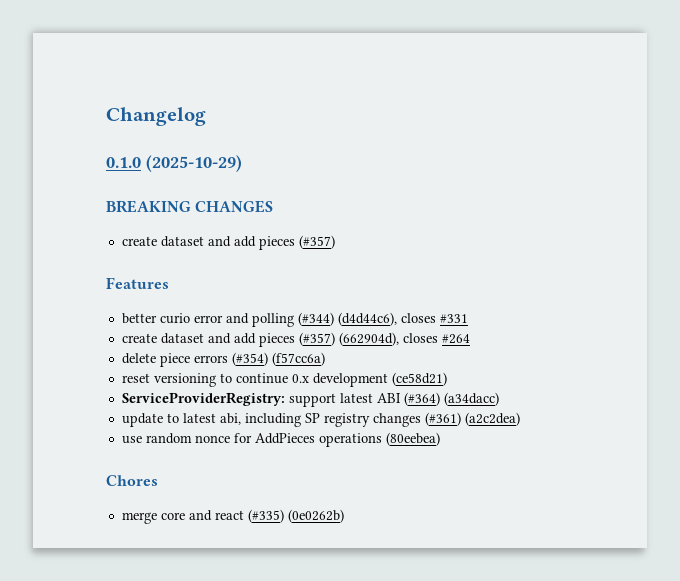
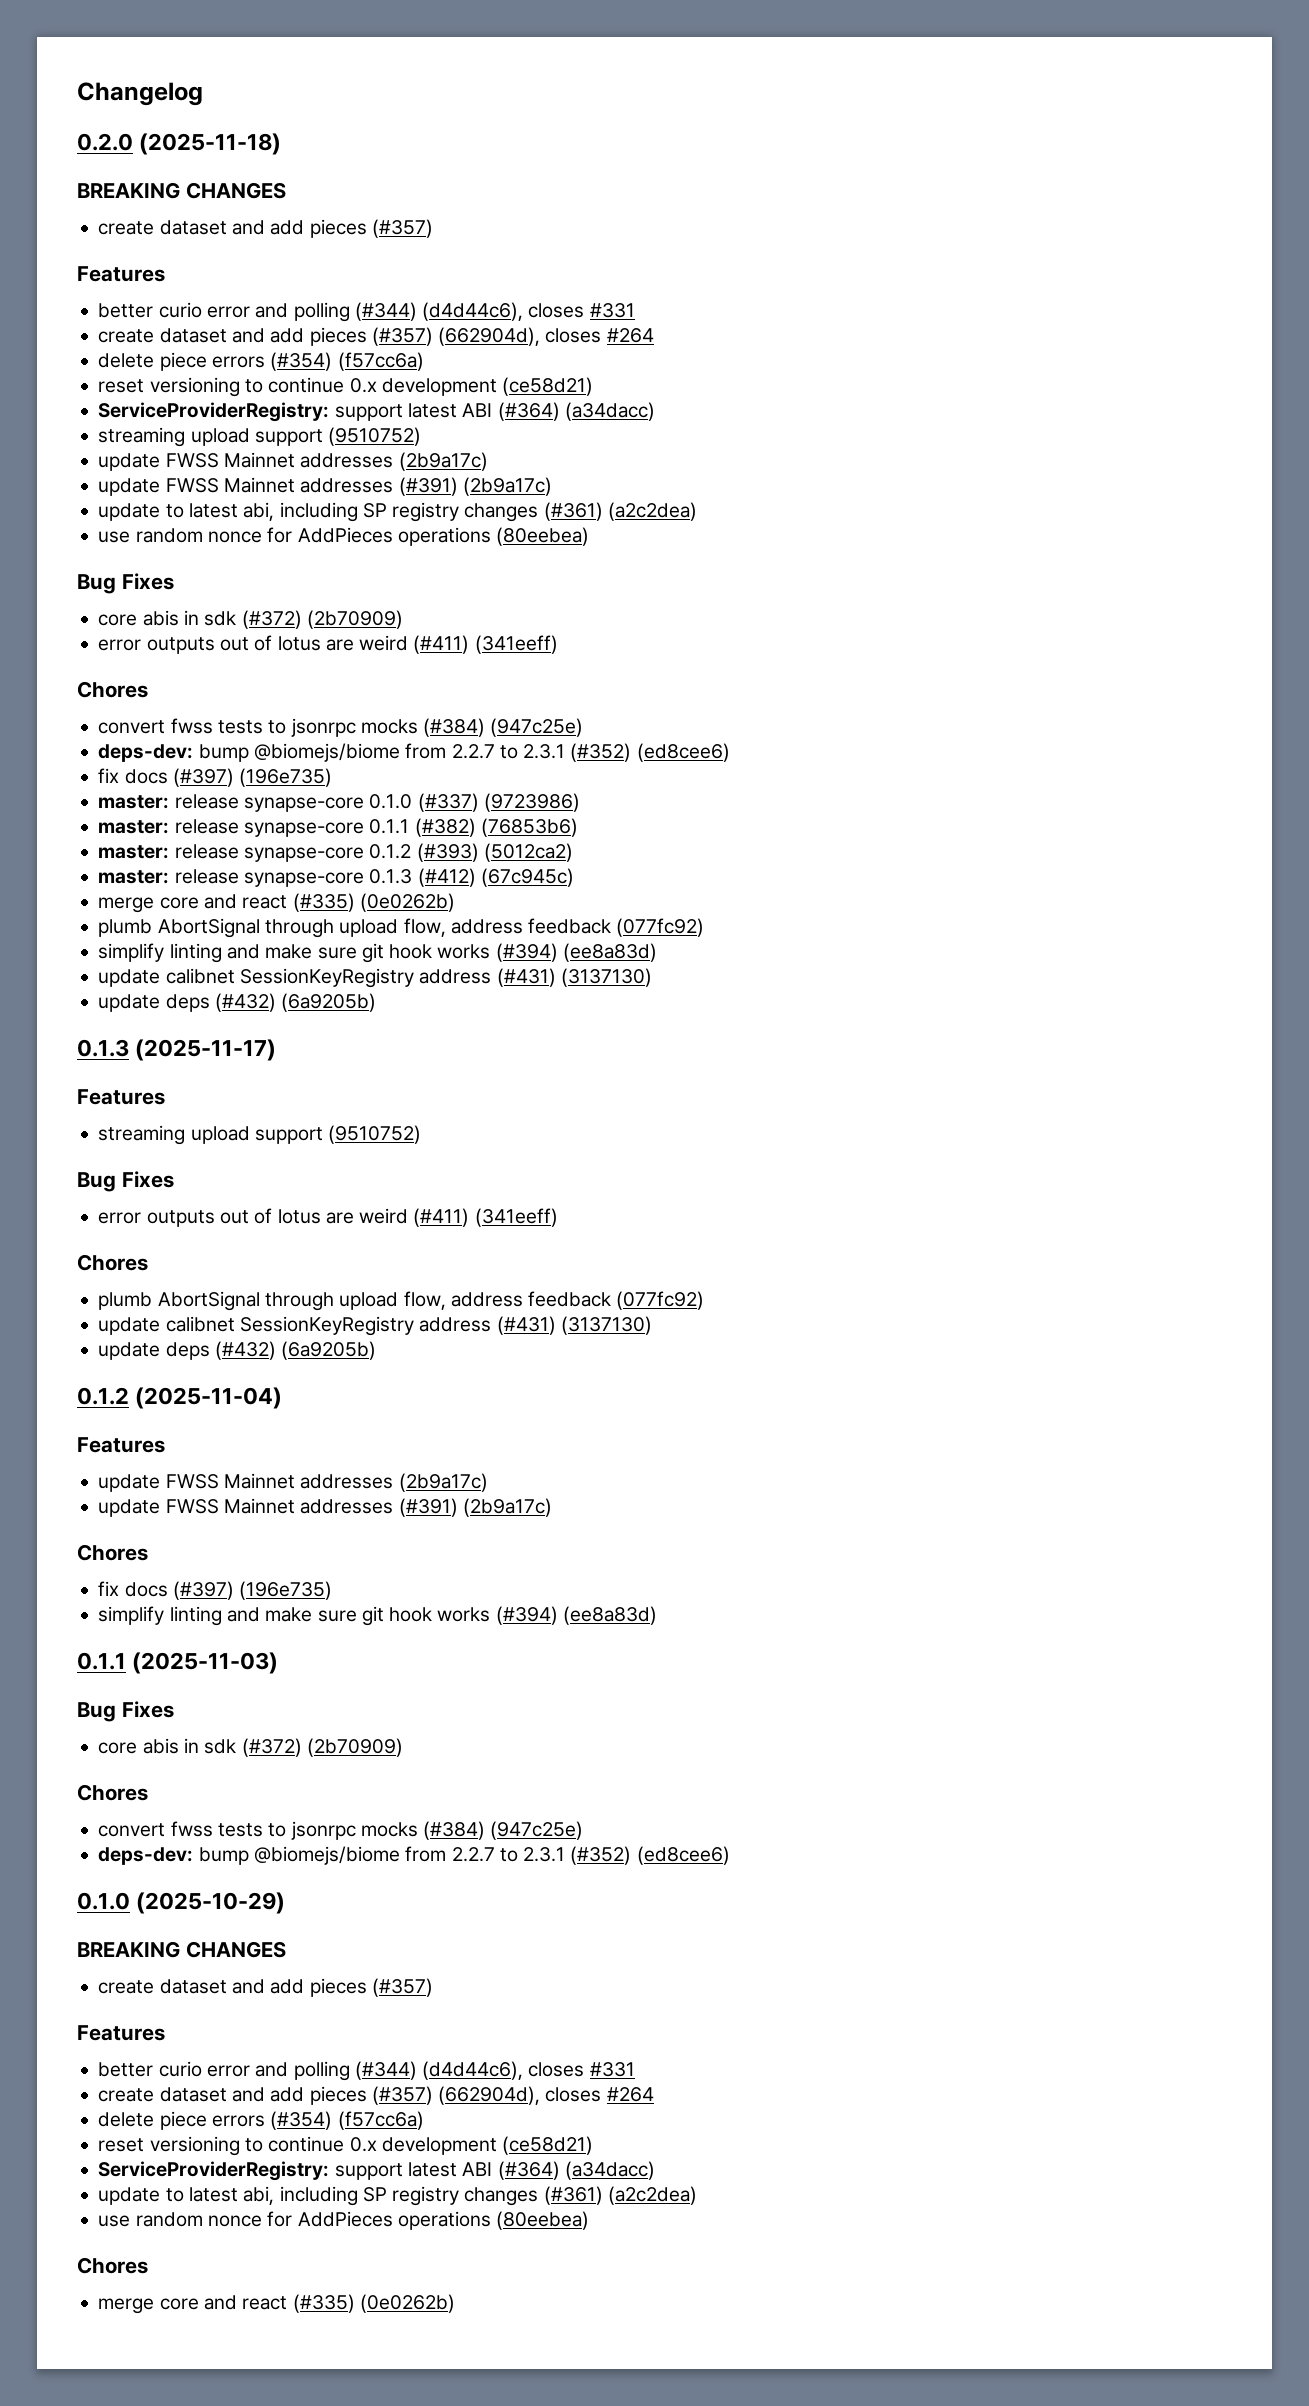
+ 0.2.0 (2025-11-18)
+ BREAKING CHANGES
+ create dataset and add pieces (#357)
+ Features
+ better curio error and polling (#344) (d4d44c6), closes #331
+ create dataset and add pieces (#357) (662904d), closes #264
+ delete piece errors (#354) (f57cc6a)
+ reset versioning to continue 0.x development (ce58d21)
+ ServiceProviderRegistry: support latest ABI (#364) (a34dacc)
+ streaming upload support (9510752)
+ update FWSS Mainnet addresses (2b9a17c)
+ update FWSS Mainnet addresses (#391) (2b9a17c)
+ update to latest abi, including SP registry changes (#361) (a2c2dea)
+ use random nonce for AddPieces operations (80eebea)
+ Bug Fixes
+ core abis in sdk (#372) (2b70909)
+ error outputs out of lotus are weird (#411) (341eeff)
+ Chores
+ convert fwss tests to jsonrpc mocks (#384) (947c25e)
+ deps-dev: bump @biomejs/biome from 2.2.7 to 2.3.1 (#352) (ed8cee6)
+ fix docs (#397) (196e735)
+ master: release synapse-core 0.1.0 (#337) (9723986)
+ master: release synapse-core 0.1.1 (#382) (76853b6)
+ master: release synapse-core 0.1.2 (#393) (5012ca2)
+ master: release synapse-core 0.1.3 (#412) (67c945c)
+ merge core and react (#335) (0e0262b)
+ plumb AbortSignal through upload flow, address feedback (077fc92)
+ simplify linting and make sure git hook works (#394) (ee8a83d)
+ update calibnet SessionKeyRegistry address (#431) (3137130)
+ update deps (#432) (6a9205b)
+ 0.1.3 (2025-11-17)
+ Features
+ streaming upload support (9510752)
+ Bug Fixes
+ error outputs out of lotus are weird (#411) (341eeff)
+ Chores
+ plumb AbortSignal through upload flow, address feedback (077fc92)
+ update calibnet SessionKeyRegistry address (#431) (3137130)
+ update deps (#432) (6a9205b)
+ 0.1.2 (2025-11-04)
+ Features
+ update FWSS Mainnet addresses (2b9a17c)
+ update FWSS Mainnet addresses (#391) (2b9a17c)
+ Chores
+ fix docs (#397) (196e735)
+ simplify linting and make sure git hook works (#394) (ee8a83d)
+ 0.1.1 (2025-11-03)
+ Bug Fixes
+ core abis in sdk (#372) (2b70909)
+ Chores
+ convert fwss tests to jsonrpc mocks (#384) (947c25e)
+ deps-dev: bump @biomejs/biome from 2.2.7 to 2.3.1 (#352) (ed8cee6)

